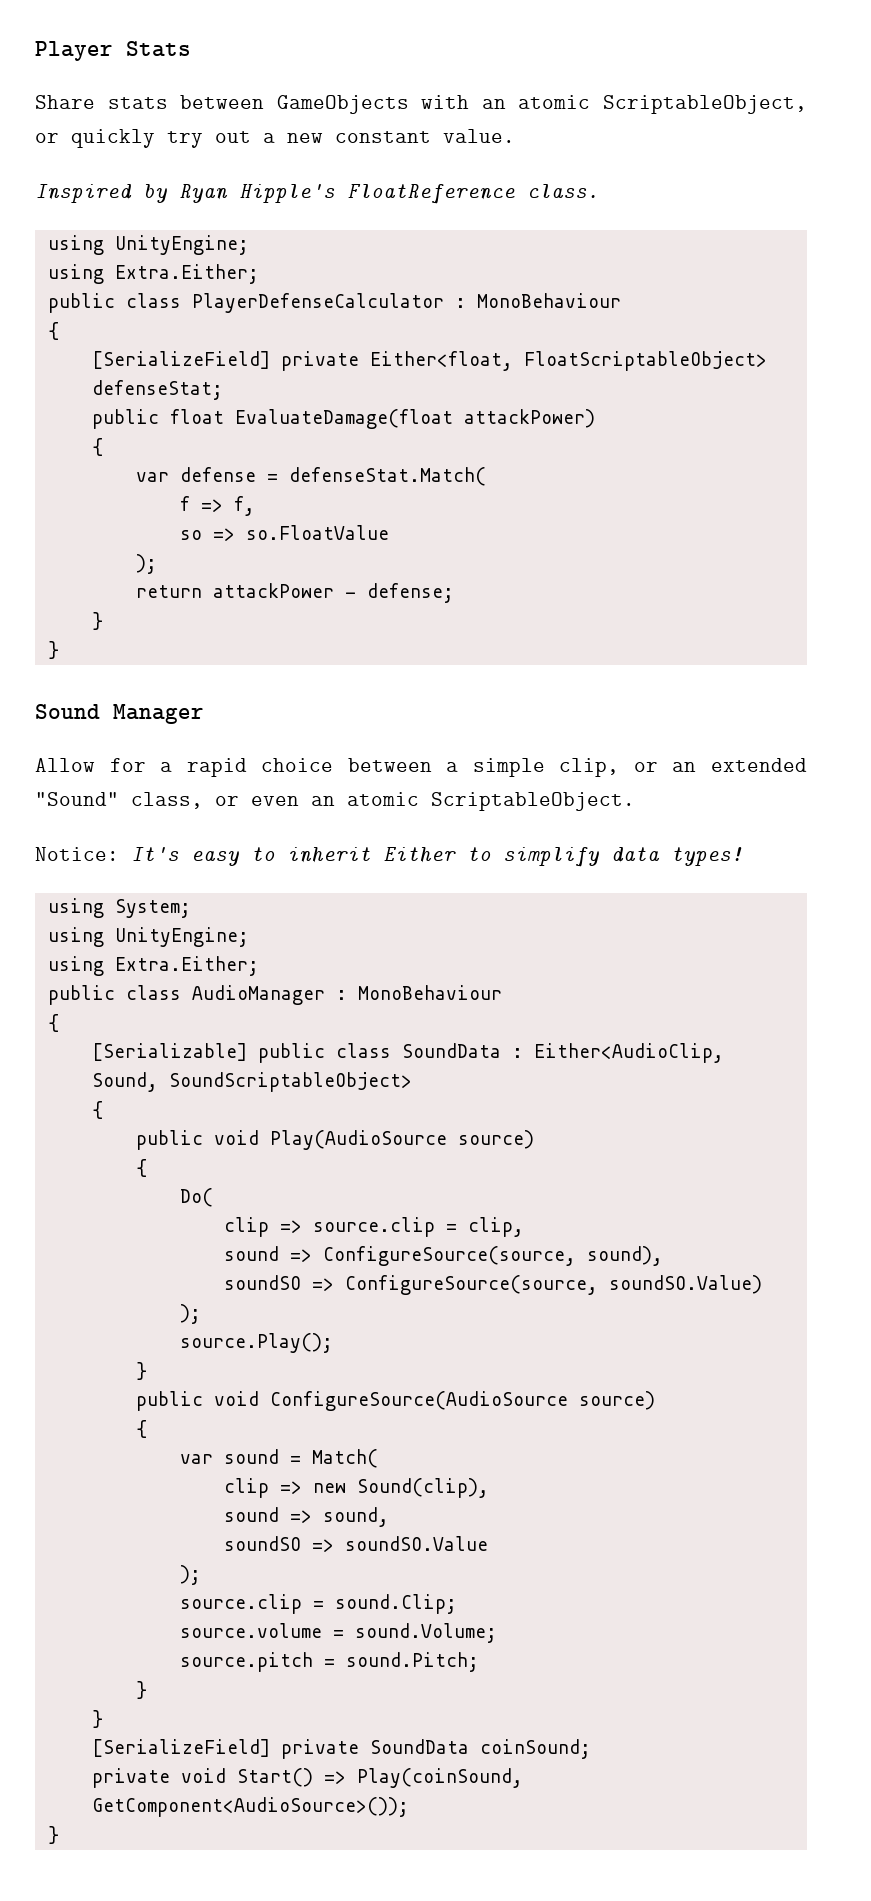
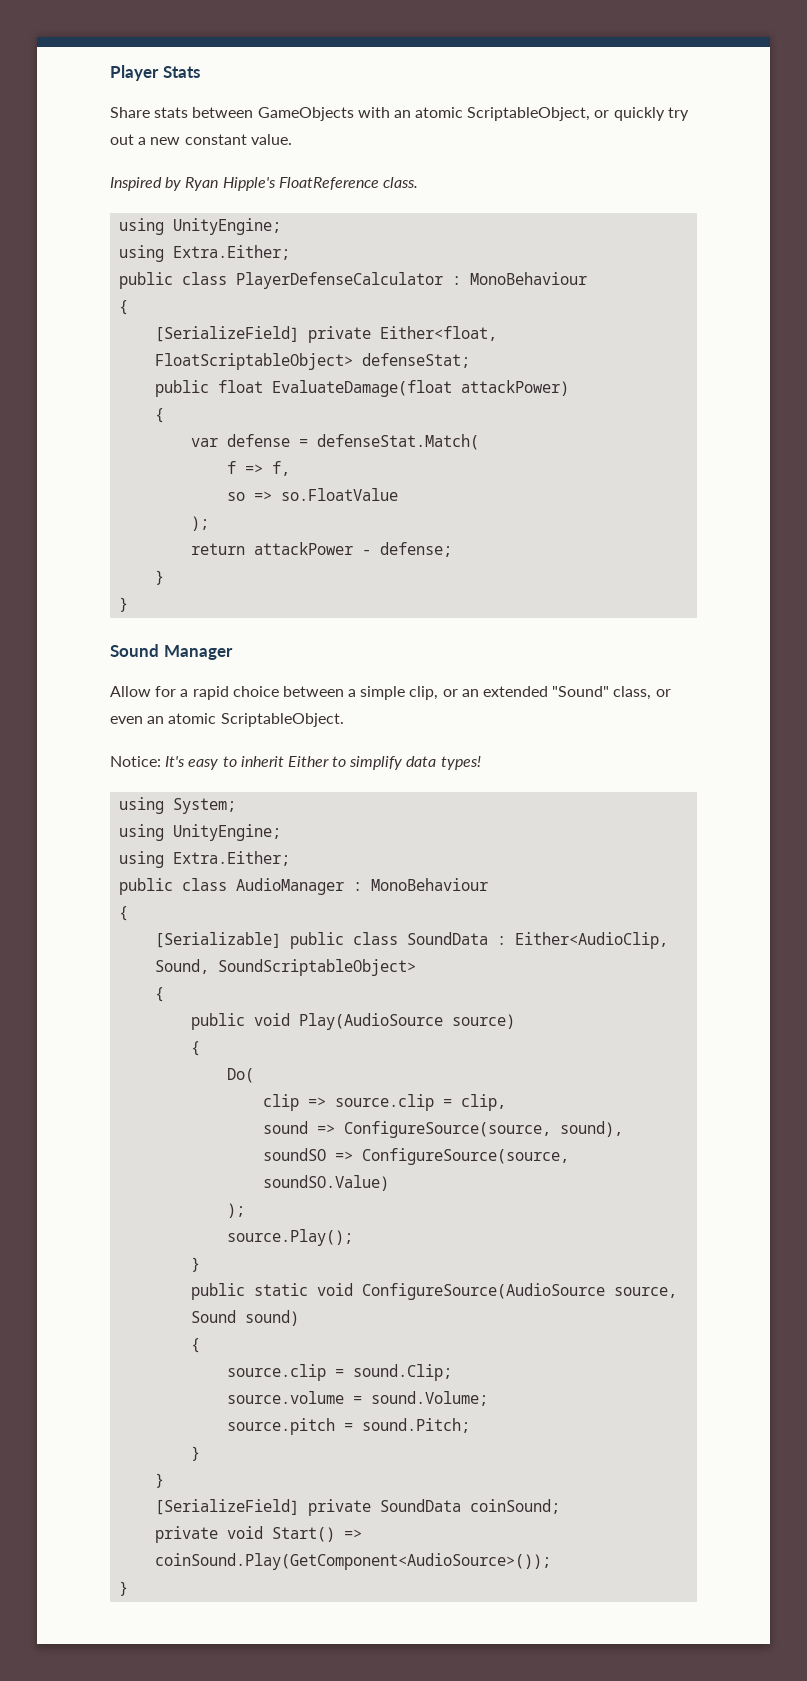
- public void ConfigureSource(AudioSource source)
+ public static void ConfigureSource(AudioSource source, Sound sound)
  {
- var sound = Match(
- clip => new Sound(clip),
- sound => sound,
- soundSO => soundSO.Value
- );
- private void Start() => Play(coinSound, GetComponent<AudioSource>());
+ private void Start() => coinSound.Play(GetComponent<AudioSource>());

